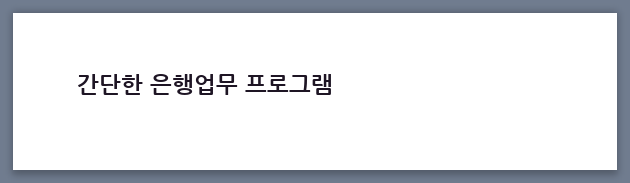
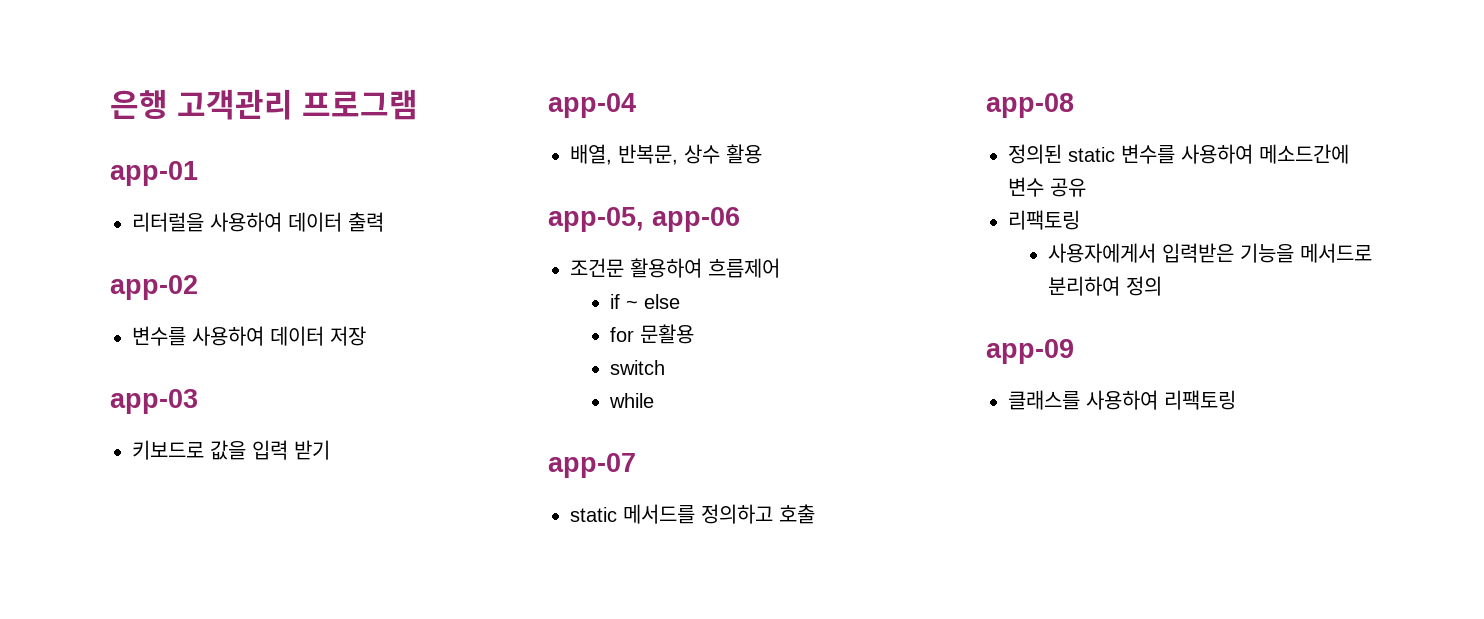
- 간단한 은행업무 프로그램
+ 은행 고객관리 프로그램
+ app-01
+ 리터럴을 사용하여 데이터 출력
+ app-02
+ 변수를 사용하여 데이터 저장
+ app-03
+ 키보드로 값을 입력 받기
+ app-04
+ 배열, 반복문, 상수 활용
+ app-05, app-06
+ 조건문 활용하여 흐름제어
+ if ~ else
+ for 문활용
+ switch
+ while
+ app-07
+ static 메서드를 정의하고 호출
+ app-08
+ 정의된 static 변수를 사용하여 메소드간에 변수 공유
+ 리팩토링
+ 사용자에게서 입력받은 기능을 메서드로 분리하여 정의
+ app-09
+ 클래스를 사용하여 리팩토링

